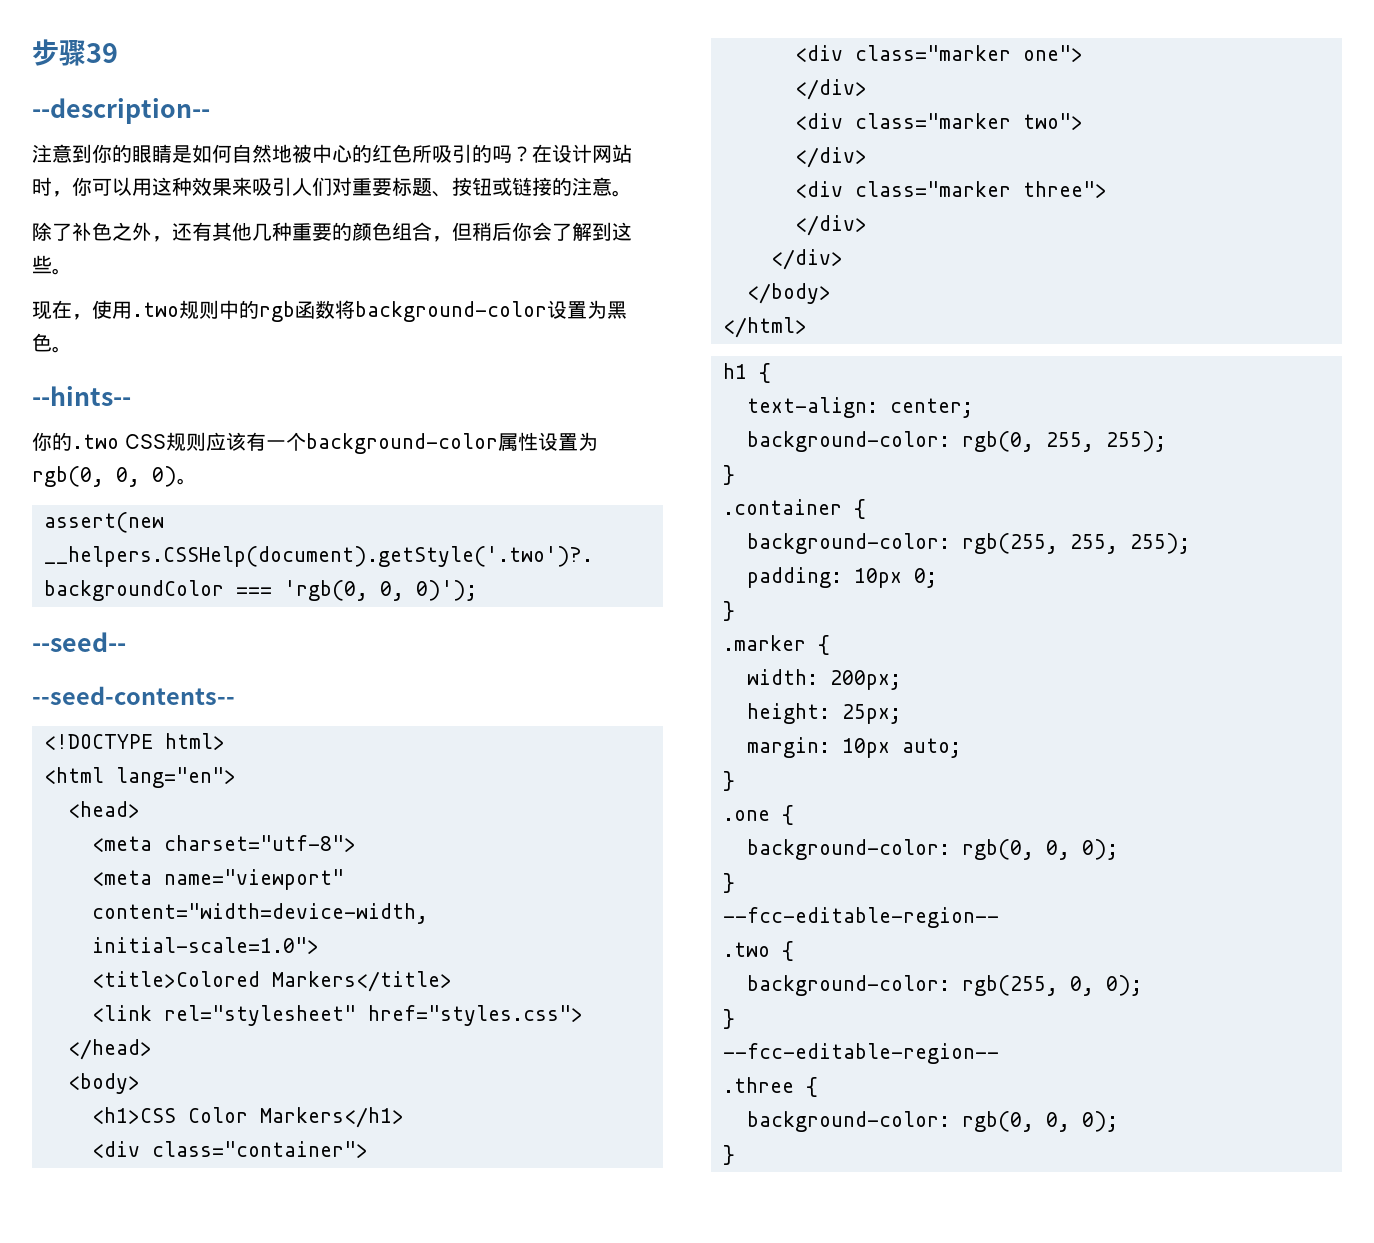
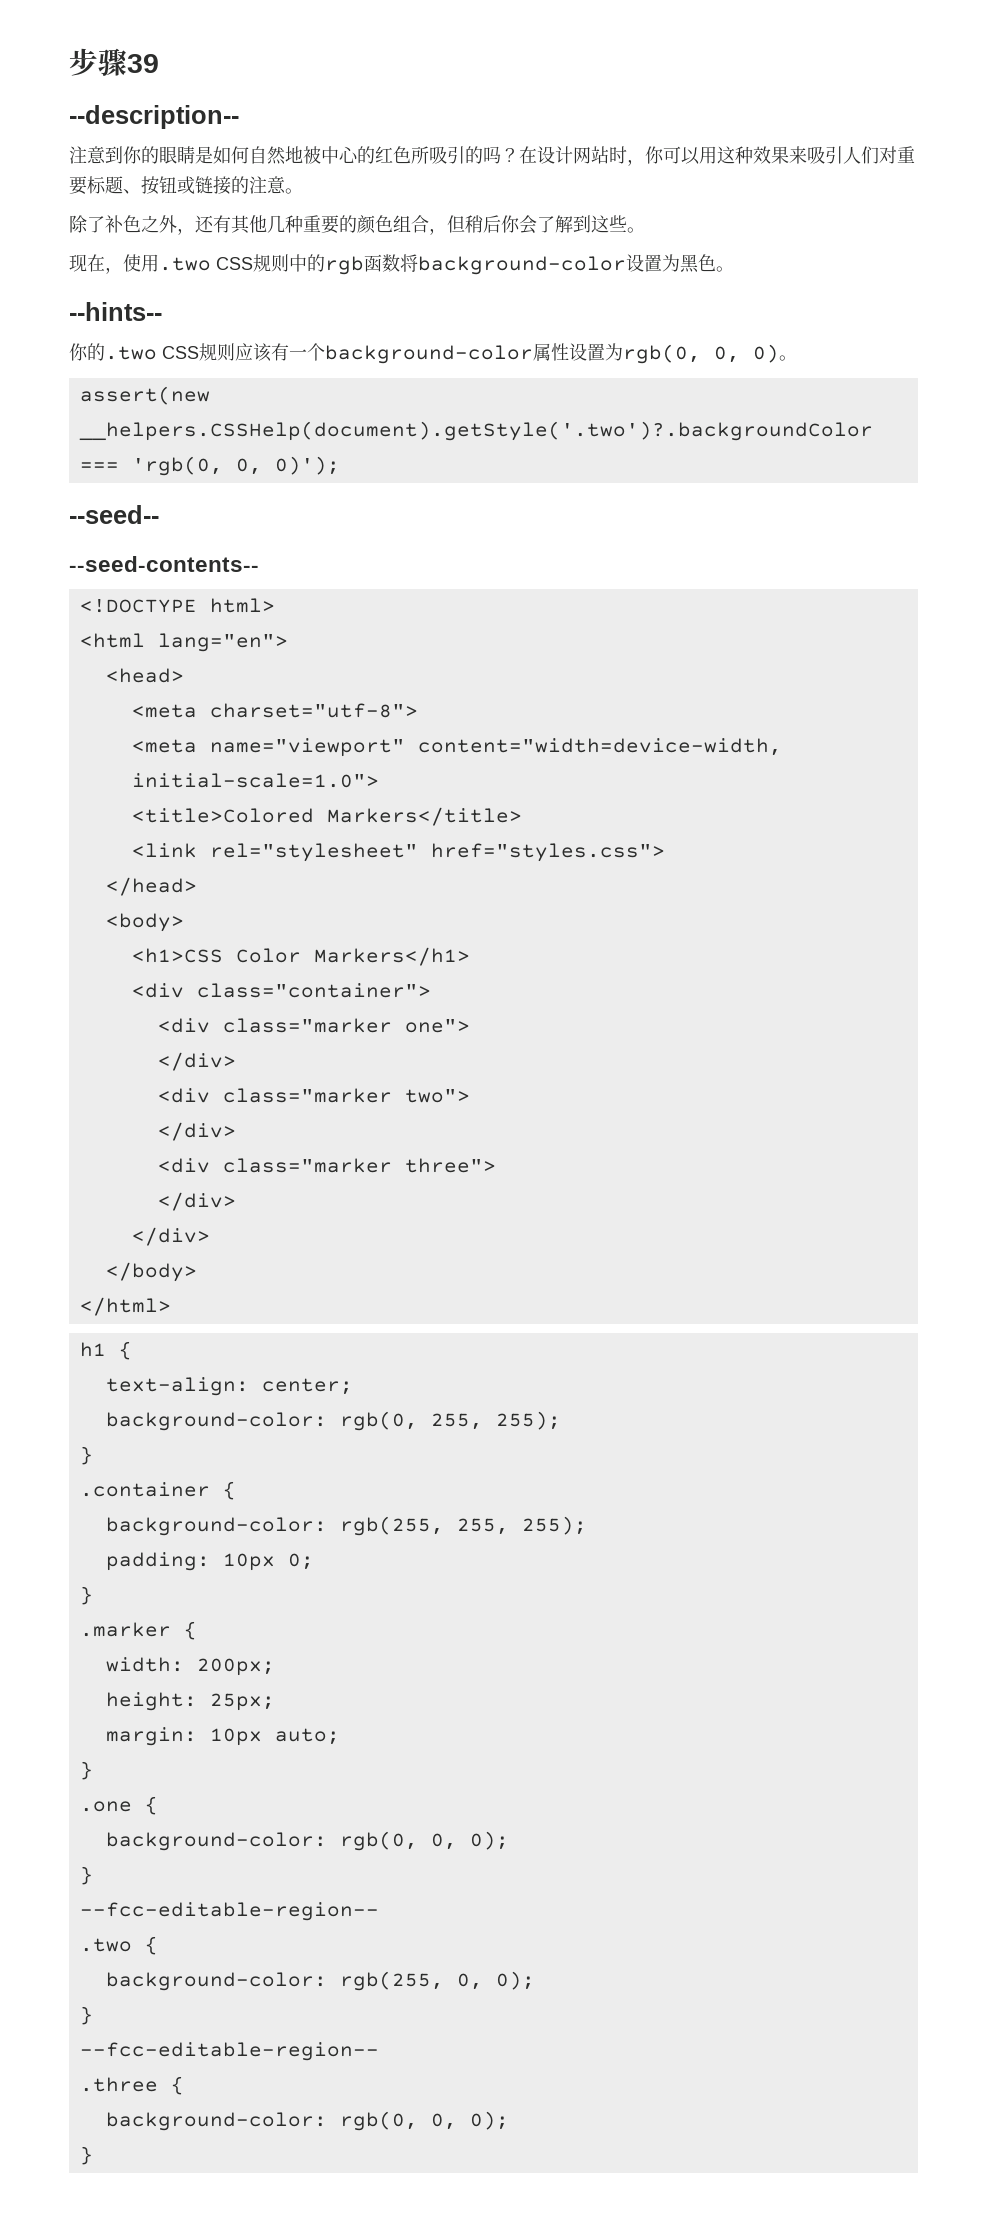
- 现在，使用.two规则中的rgb函数将background-color设置为黑色。
+ 现在，使用.two CSS规则中的rgb函数将background-color设置为黑色。

